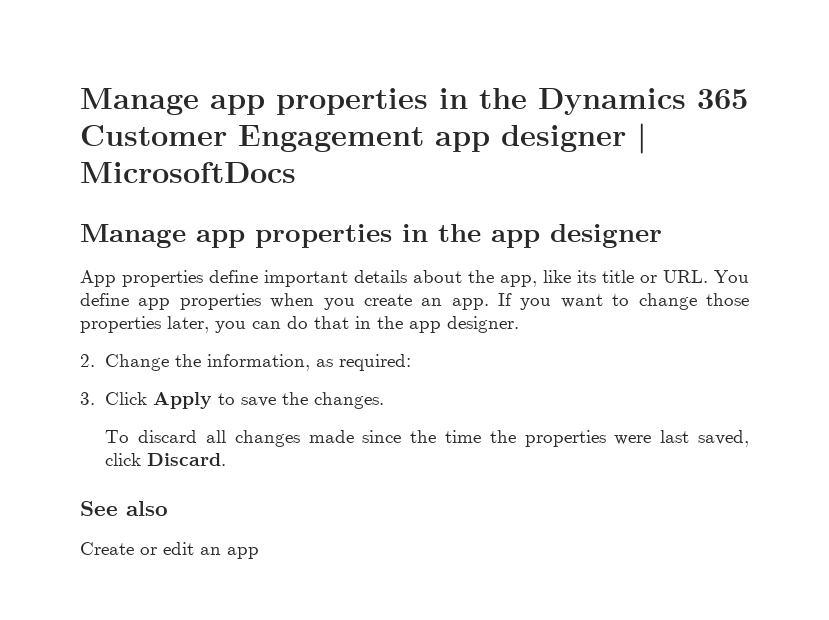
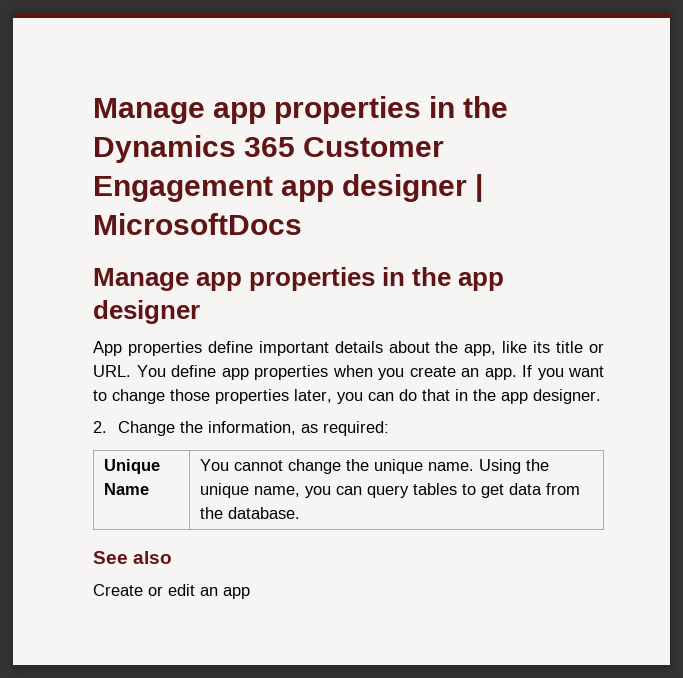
- 3. Click Apply to save the changes.
- To discard all changes made since the time the properties were last saved, click Discard.
+ Unique Name | You cannot change the unique name. Using the unique name, you can query tables to get data from the database.

